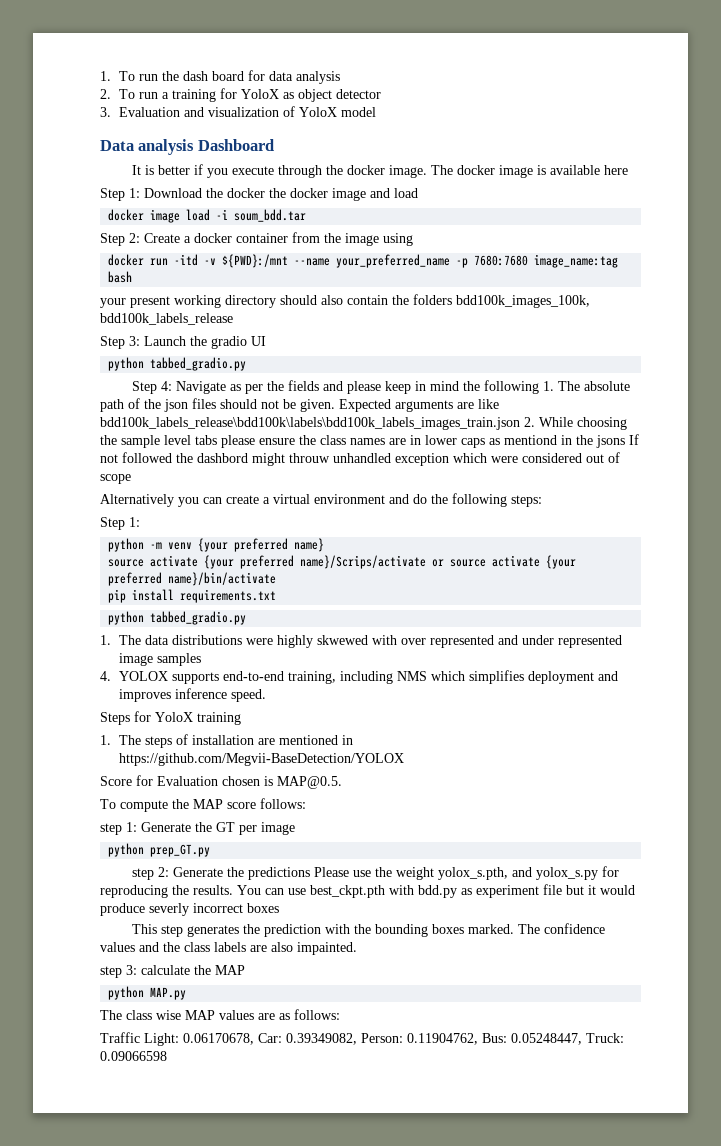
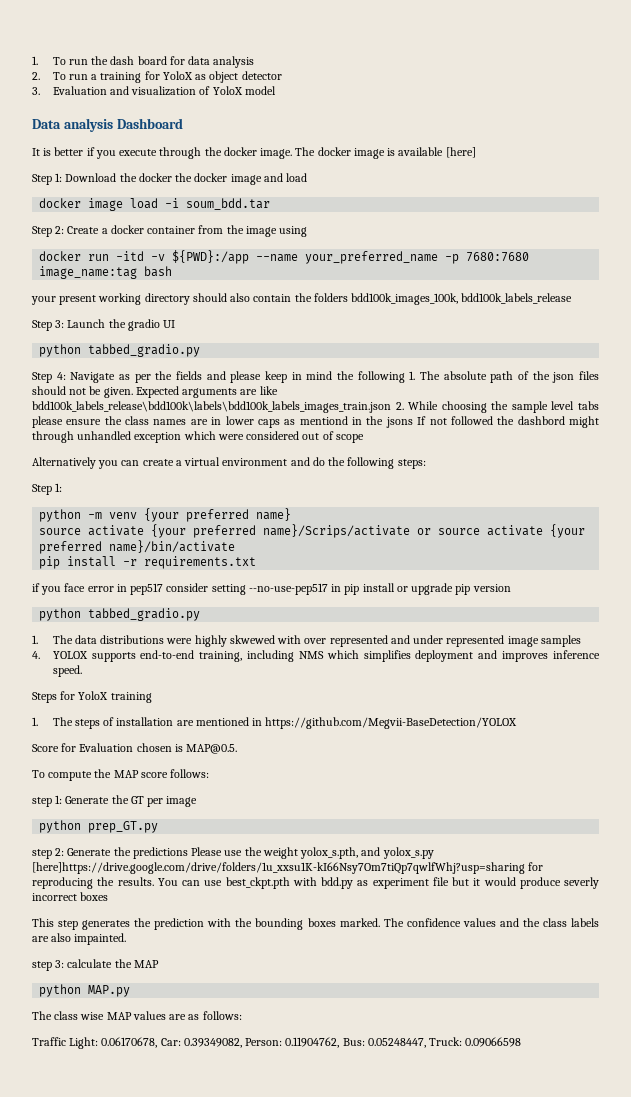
- The docker image is available here
+ The docker image is available [here]
- docker run -itd -v ${PWD}:/mnt --name your_preferred_name -p 7680:7680 image_name:tag bash
+ docker run -itd -v ${PWD}:/app --name your_preferred_name -p 7680:7680 image_name:tag bash
- Expected arguments are like bdd100k_labels_release\bdd100k\labels\bdd100k_labels_images_train.json 2. While choosing the sample level tabs please ensure the class names are in lower caps as mentiond in the jsons If not followed the dashbord might throuw unhandled exception which were considered out of scope
+ Expected arguments are like bdd100k_labels_release\bdd100k\labels\bdd100k_labels_images_train.json 2. While choosing the sample level tabs please ensure the class names are in lower caps as mentiond in the jsons If not followed the dashbord might through unhandled exception which were considered out of scope
- pip install requirements.txt
+ pip install -r requirements.txt
+ if you face error in pep517 consider setting --no-use-pep517 in pip install or upgrade pip version
- step 2: Generate the predictions Please use the weight yolox_s.pth, and yolox_s.py for reproducing the results.
+ step 2: Generate the predictions Please use the weight yolox_s.pth, and yolox_s.py [here]https://drive.google.com/drive/folders/1u_xxsu1K-kI66Nsy7Om7tiQp7qwlfWhj?usp=sharing for reproducing the results.

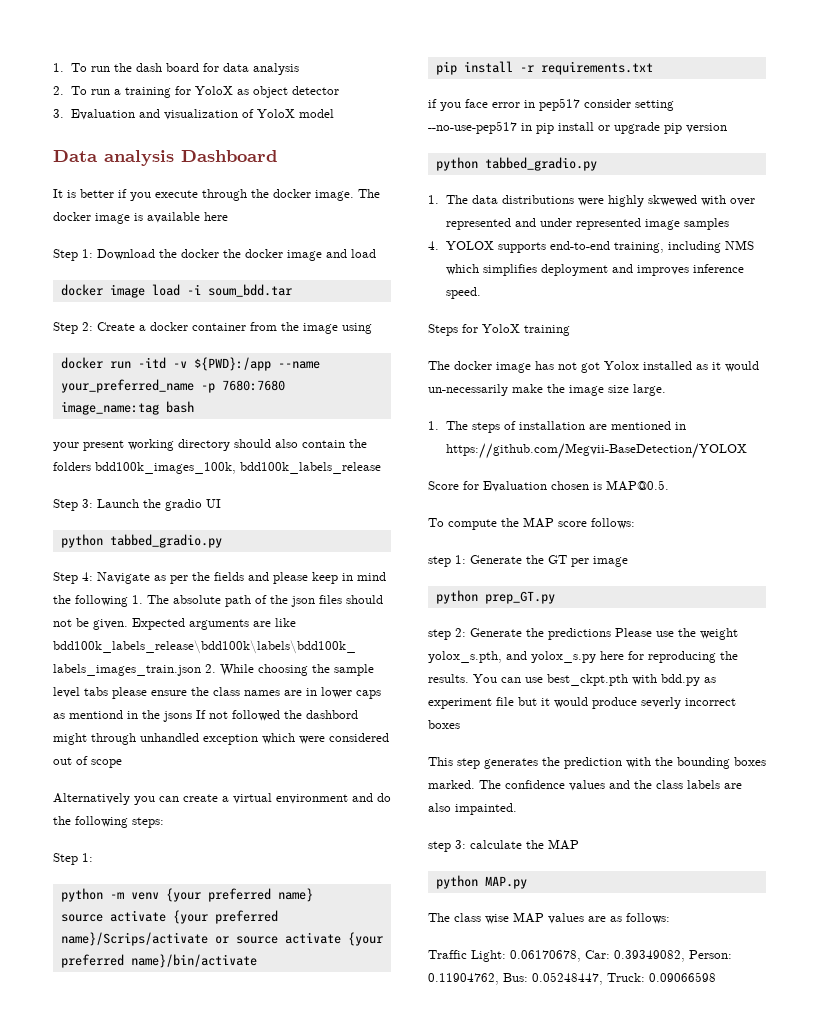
- The docker image is available [here]
+ The docker image is available here
+ The docker image has not got Yolox installed as it would un-necessarily make the image size large.
- step 2: Generate the predictions Please use the weight yolox_s.pth, and yolox_s.py [here]https://drive.google.com/drive/folders/1u_xxsu1K-kI66Nsy7Om7tiQp7qwlfWhj?usp=sharing for reproducing the results.
+ step 2: Generate the predictions Please use the weight yolox_s.pth, and yolox_s.py here for reproducing the results.

